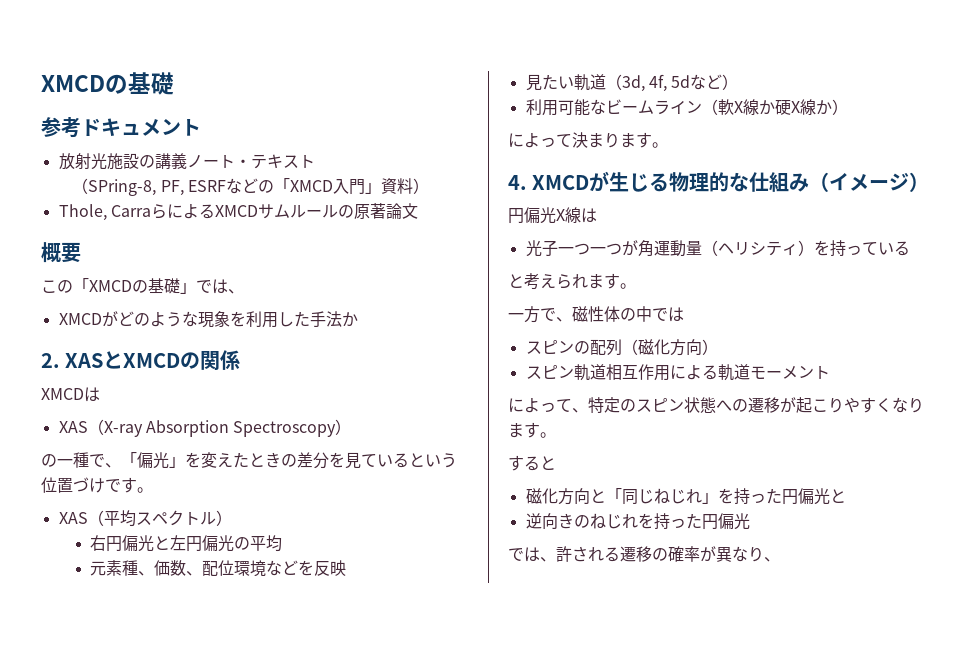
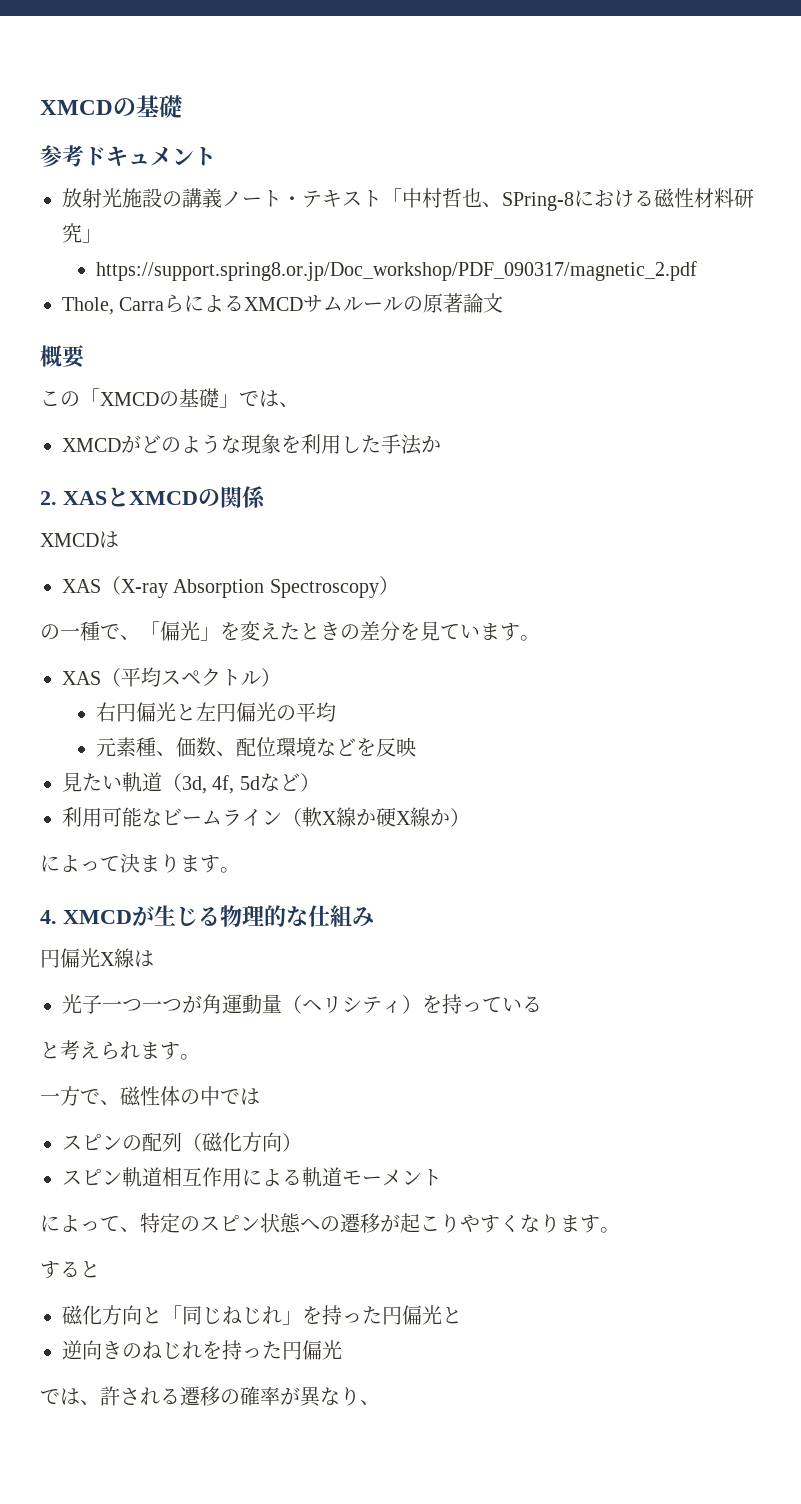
- 放射光施設の講義ノート・テキスト
- （SPring-8, PF, ESRFなどの「XMCD入門」資料）
+ 放射光施設の講義ノート・テキスト「中村哲也、SPring-8における磁性材料研究」
+ https://support.spring8.or.jp/Doc_workshop/PDF_090317/magnetic_2.pdf
- の一種で、「偏光」を変えたときの差分を見ているという位置づけです。
+ の一種で、「偏光」を変えたときの差分を見ています。
- 4. XMCDが生じる物理的な仕組み（イメージ）
+ 4. XMCDが生じる物理的な仕組み

